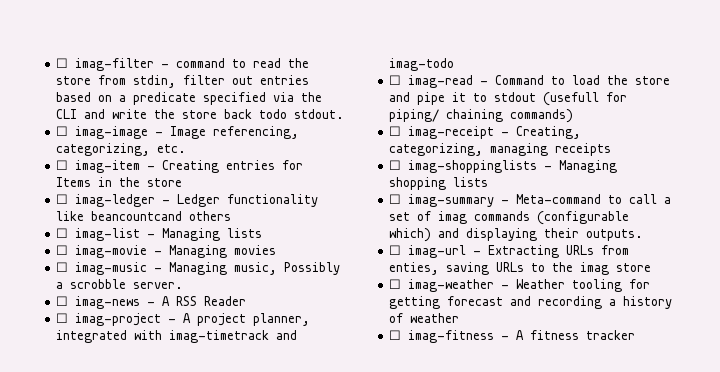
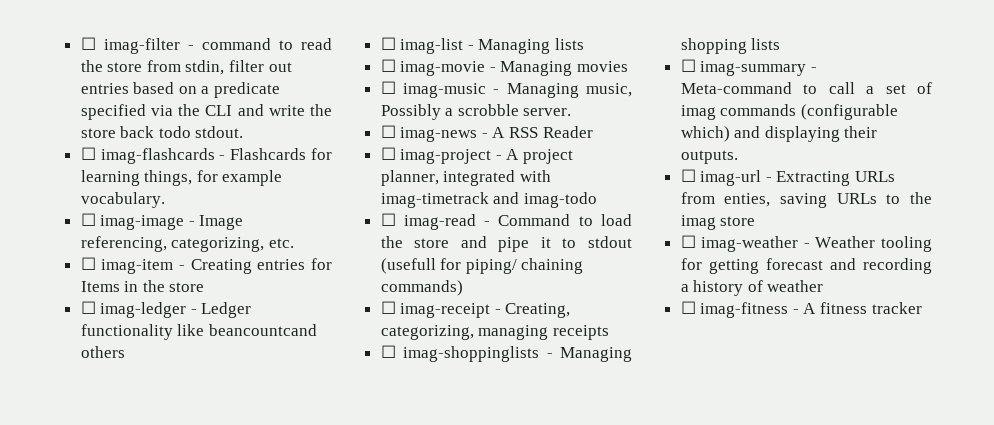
+ ☐ imag-flashcards - Flashcards for learning things, for example vocabulary.

